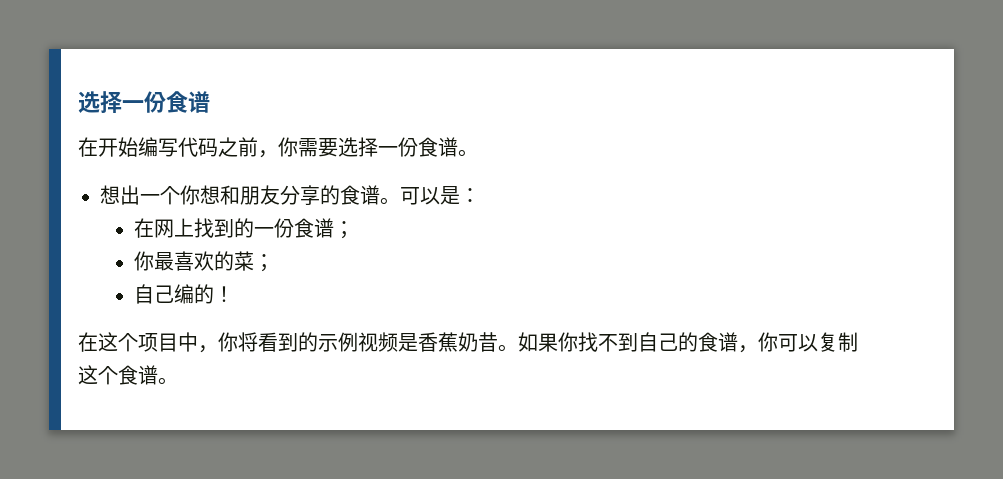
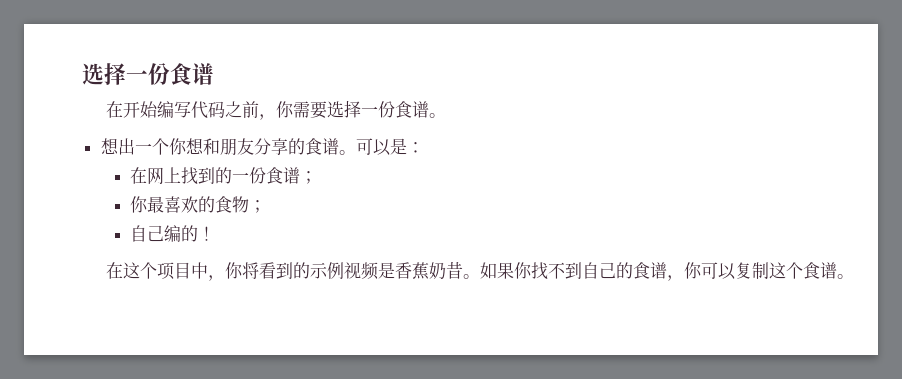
- 你最喜欢的菜；
+ 你最喜欢的食物；

